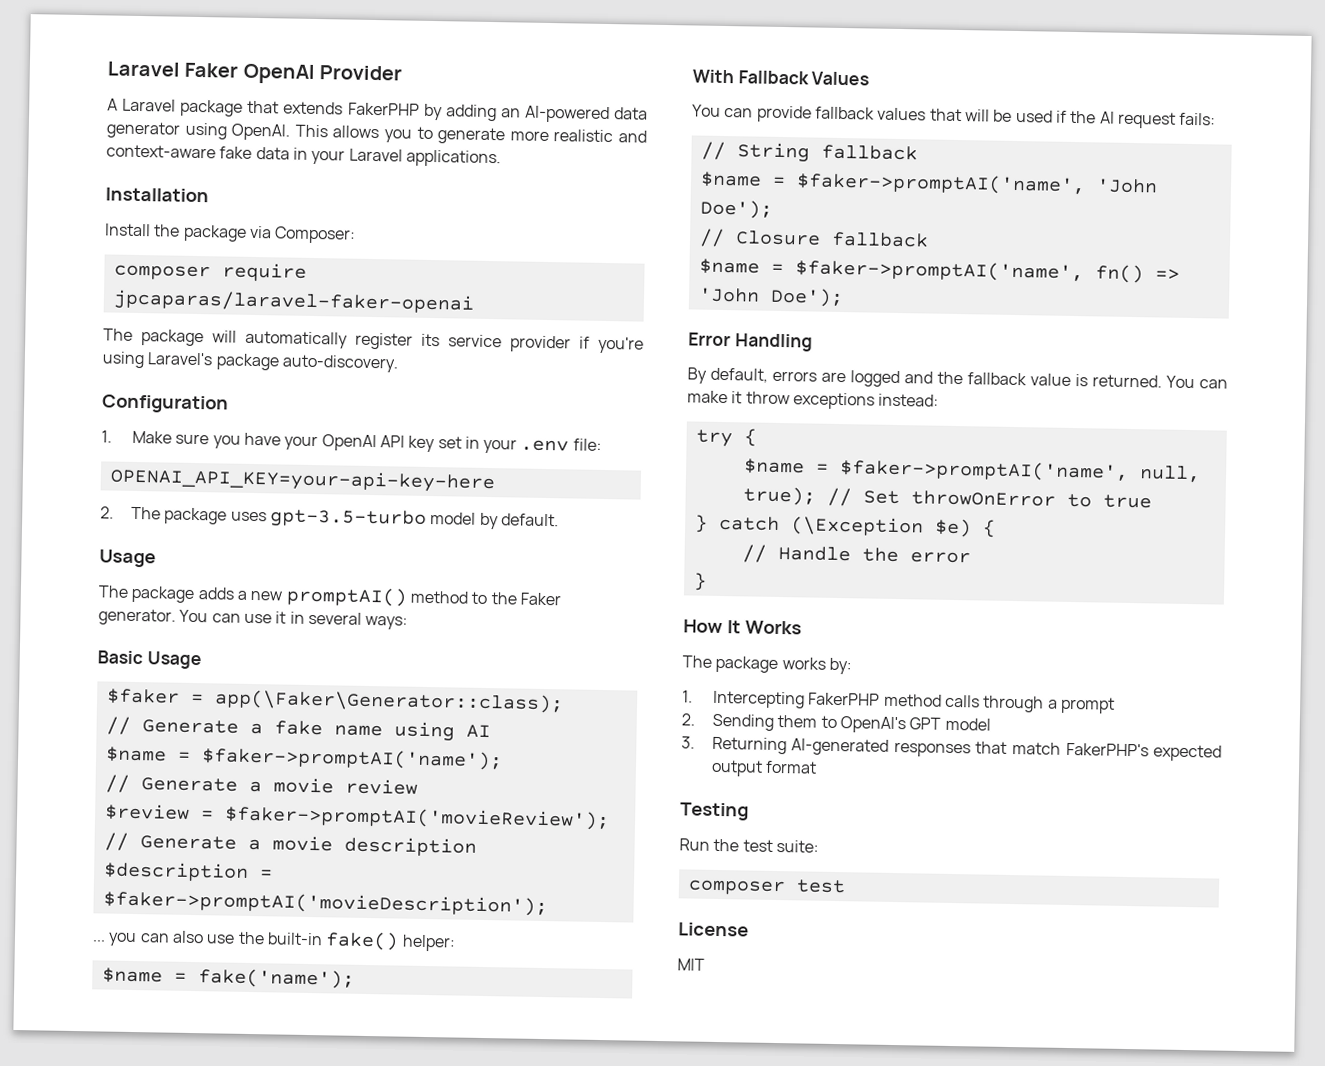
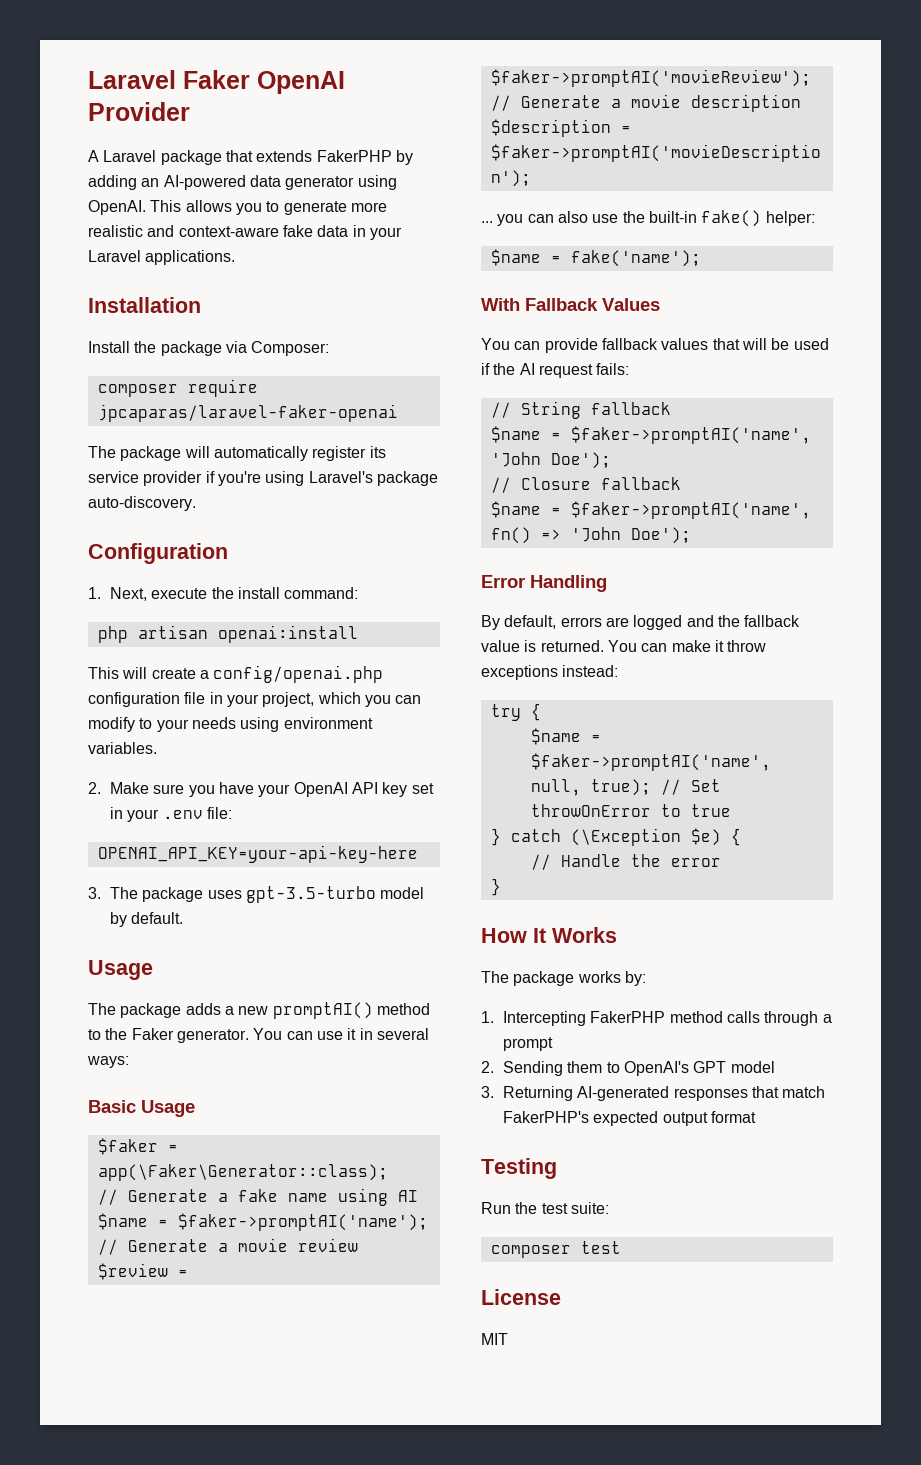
- 1. Make sure you have your OpenAI API key set in your .env file:
+ 1. Next, execute the install command:
+ php artisan openai:install
+ This will create a config/openai.php configuration file in your project, which you can modify to your needs using environment variables.
+ 2. Make sure you have your OpenAI API key set in your .env file:
- 2. The package uses gpt-3.5-turbo model by default.
+ 3. The package uses gpt-3.5-turbo model by default.

